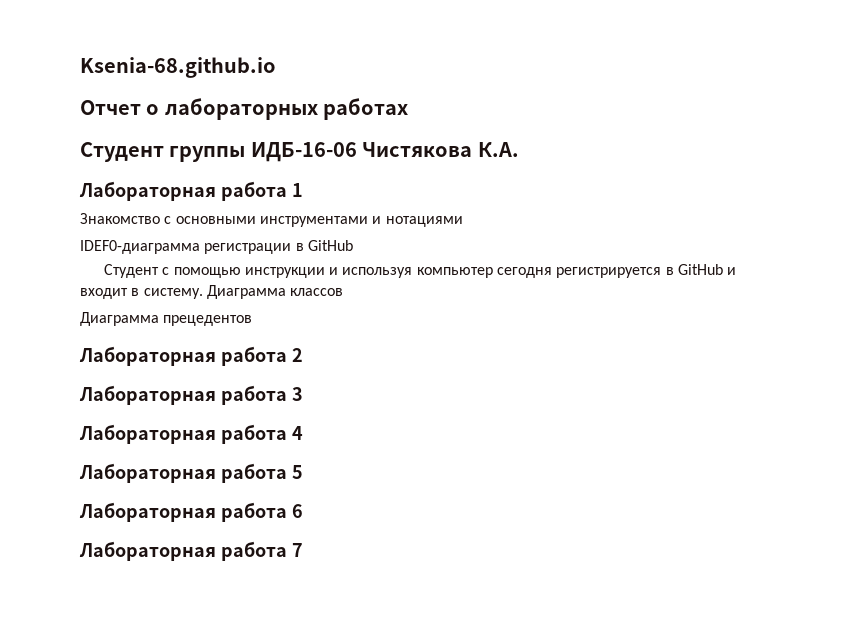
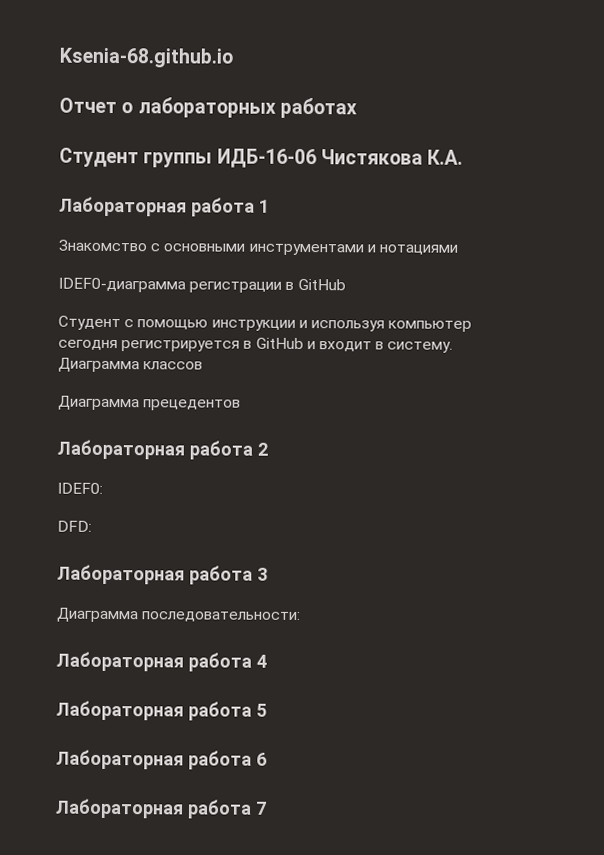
+ IDEF0:
+ DFD:
+ Диаграмма последовательности:

